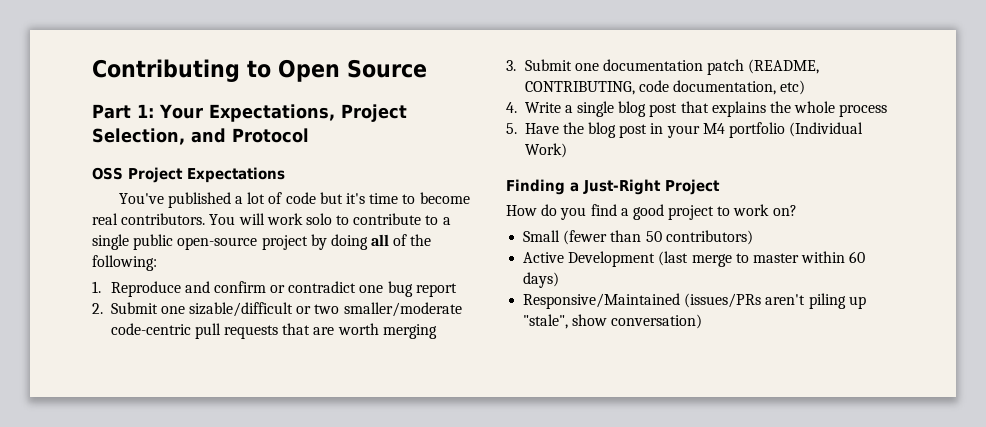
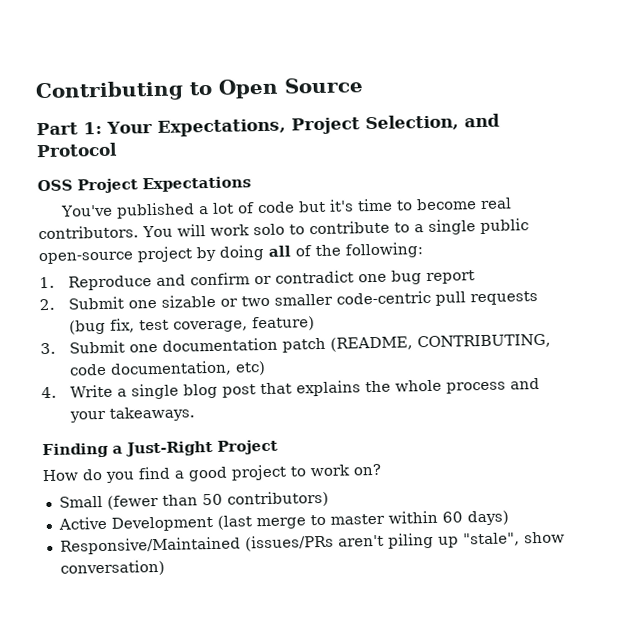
- 2. Submit one sizable/difficult or two smaller/moderate code-centric pull requests that are worth merging
+ 2. Submit one sizable or two smaller code-centric pull requests (bug fix, test coverage, feature)
- 4. Write a single blog post that explains the whole process
- 5. Have the blog post in your M4 portfolio (Individual Work)
+ 4. Write a single blog post that explains the whole process and your takeaways.

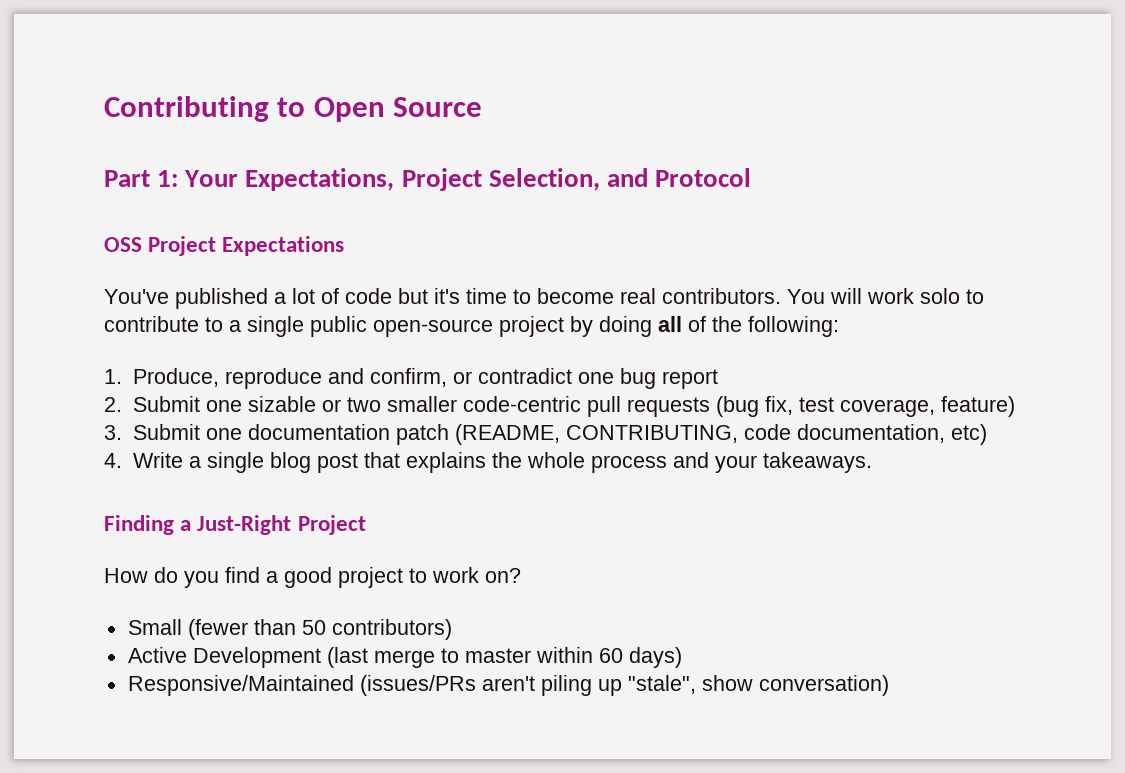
- 1. Reproduce and confirm or contradict one bug report
+ 1. Produce, reproduce and confirm, or contradict one bug report

